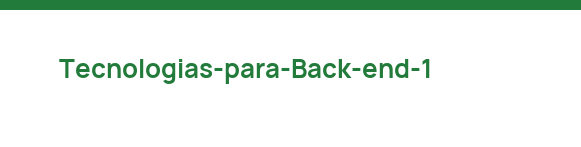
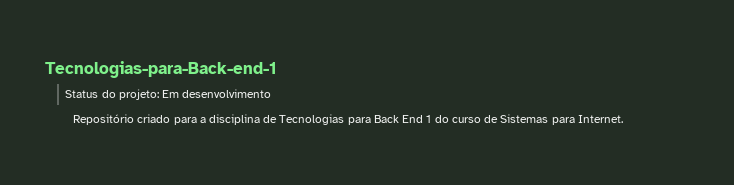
+ Status do projeto: Em desenvolvimento
+ Repositório criado para a disciplina de Tecnologias para Back End 1 do curso de Sistemas para Internet.

